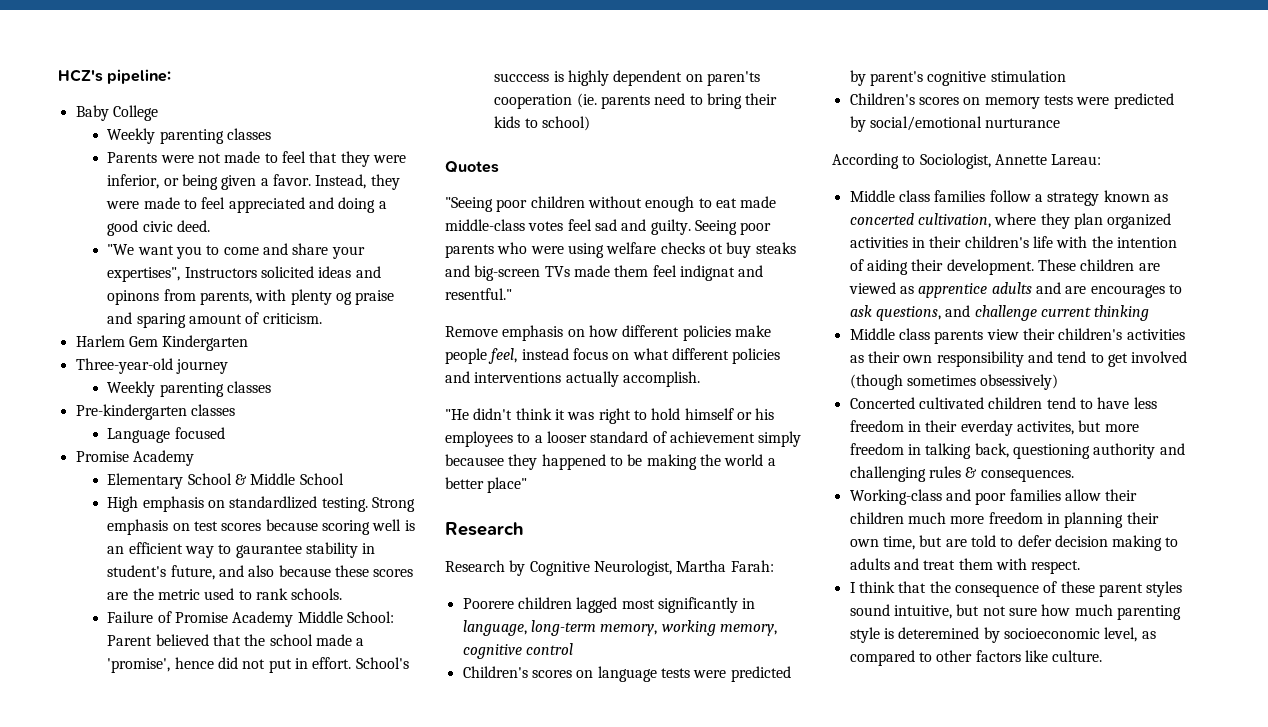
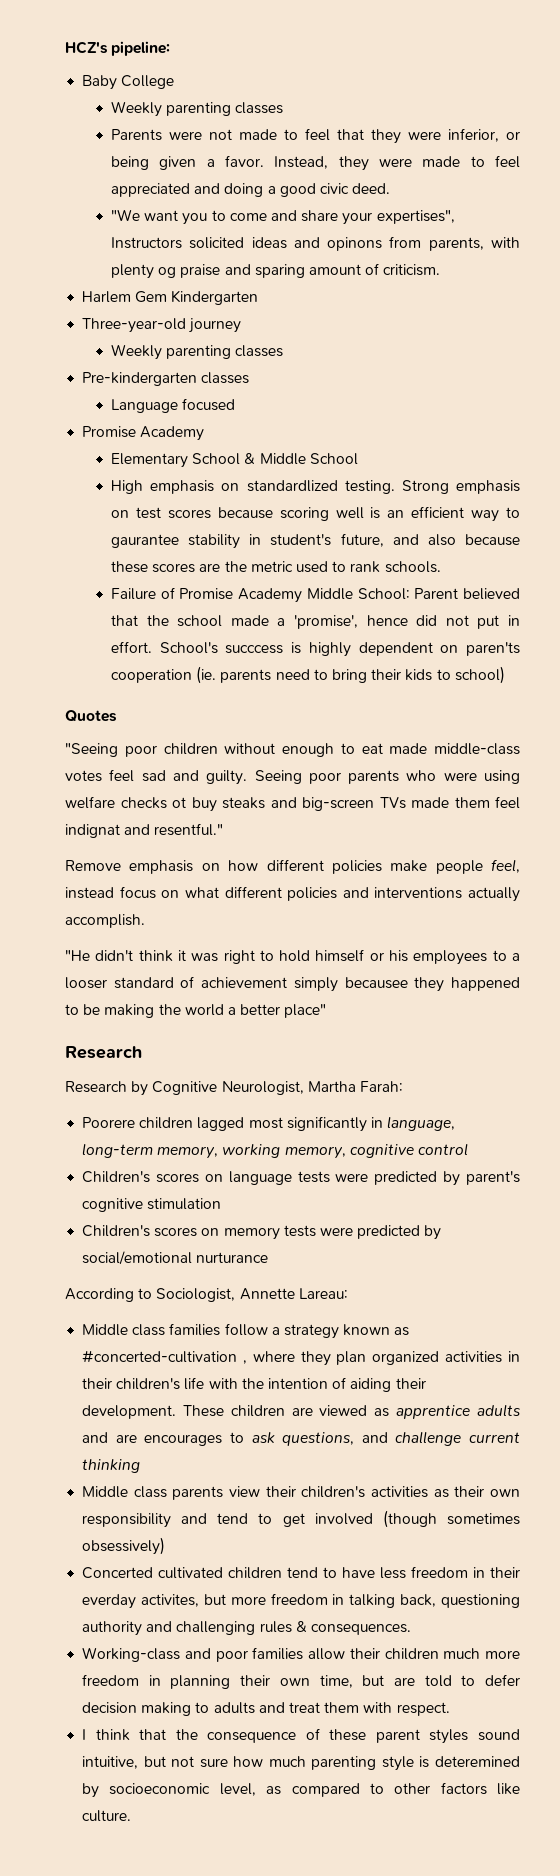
- Middle class families follow a strategy known as concerted cultivation, where they plan organized activities in their children's life with the intention of aiding their development.
+ Middle class families follow a strategy known as #concerted-cultivation , where they plan organized activities in their children's life with the intention of aiding their development.

